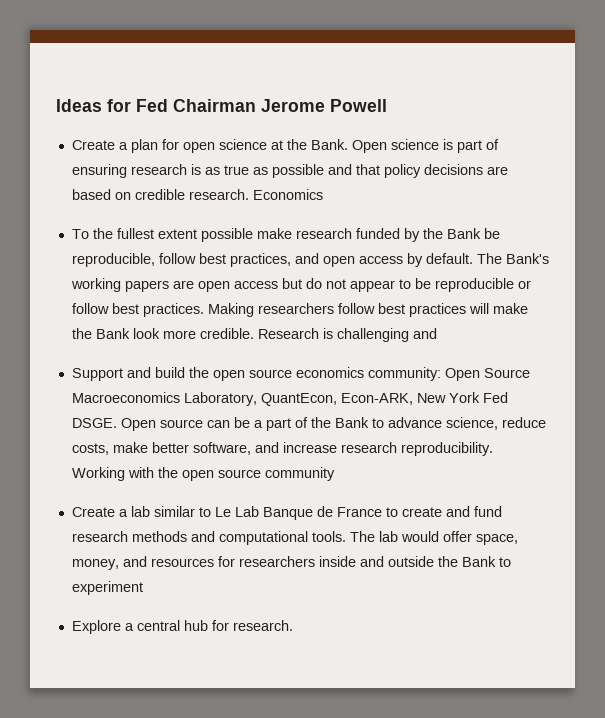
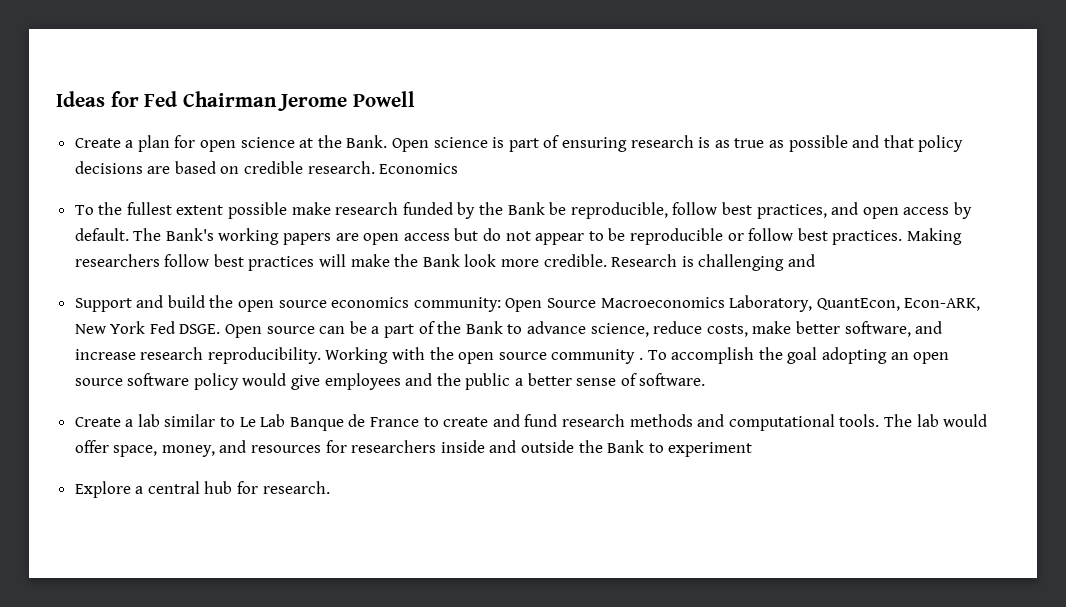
- Working with the open source community
+ Working with the open source community . To accomplish the goal adopting an open source software policy would give employees and the public a better sense of software.

